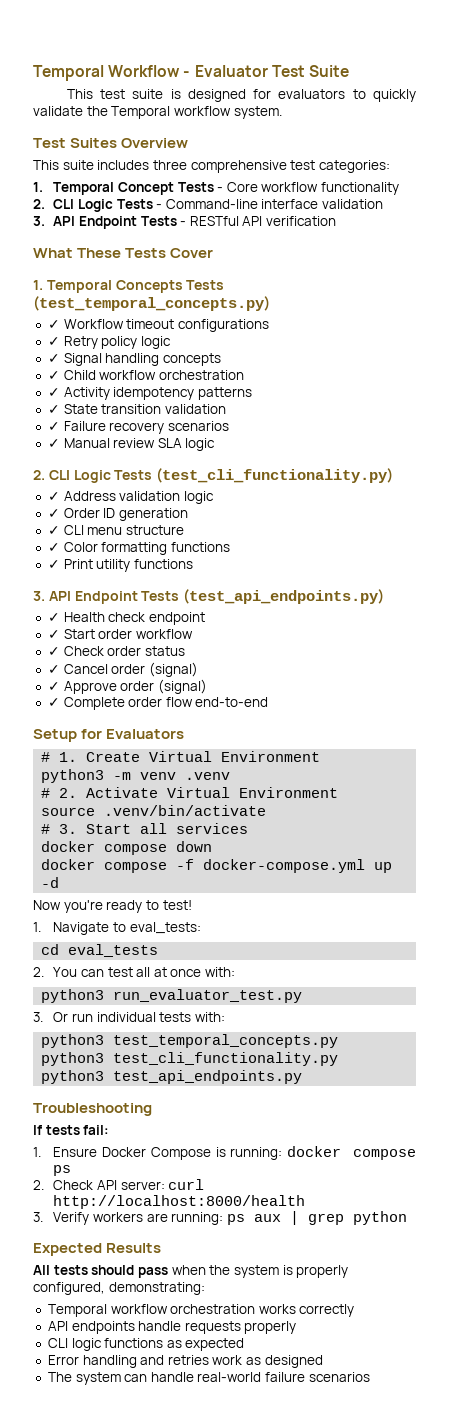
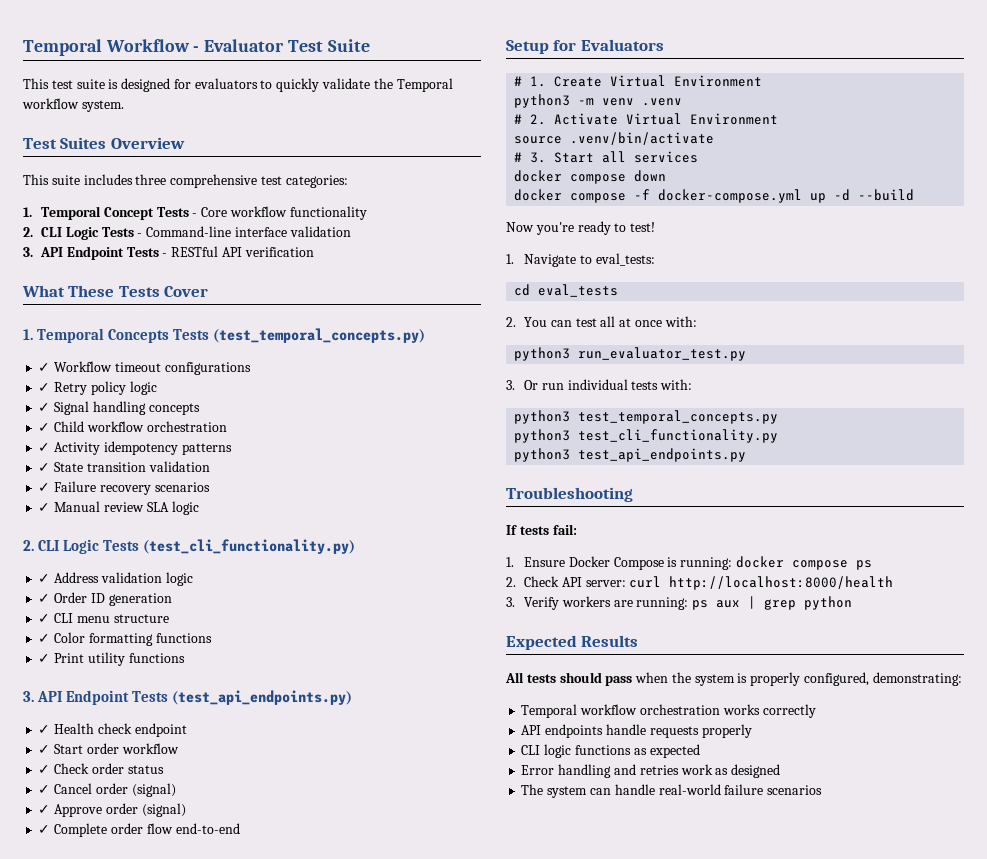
- docker compose -f docker-compose.yml up -d
+ docker compose -f docker-compose.yml up -d --build

